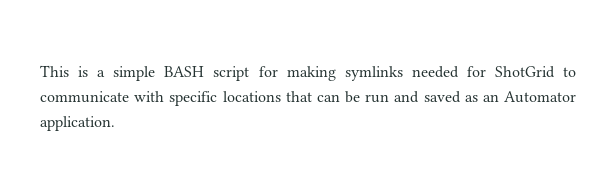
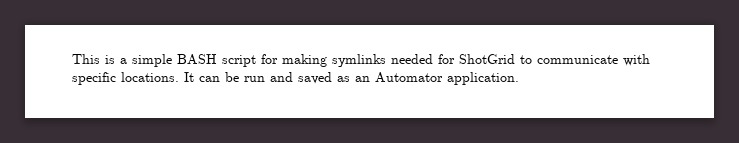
- This is a simple BASH script for making symlinks needed for ShotGrid to communicate with specific locations that can be run and saved as an Automator application.
+ This is a simple BASH script for making symlinks needed for ShotGrid to communicate with specific locations. It can be run and saved as an Automator application.

